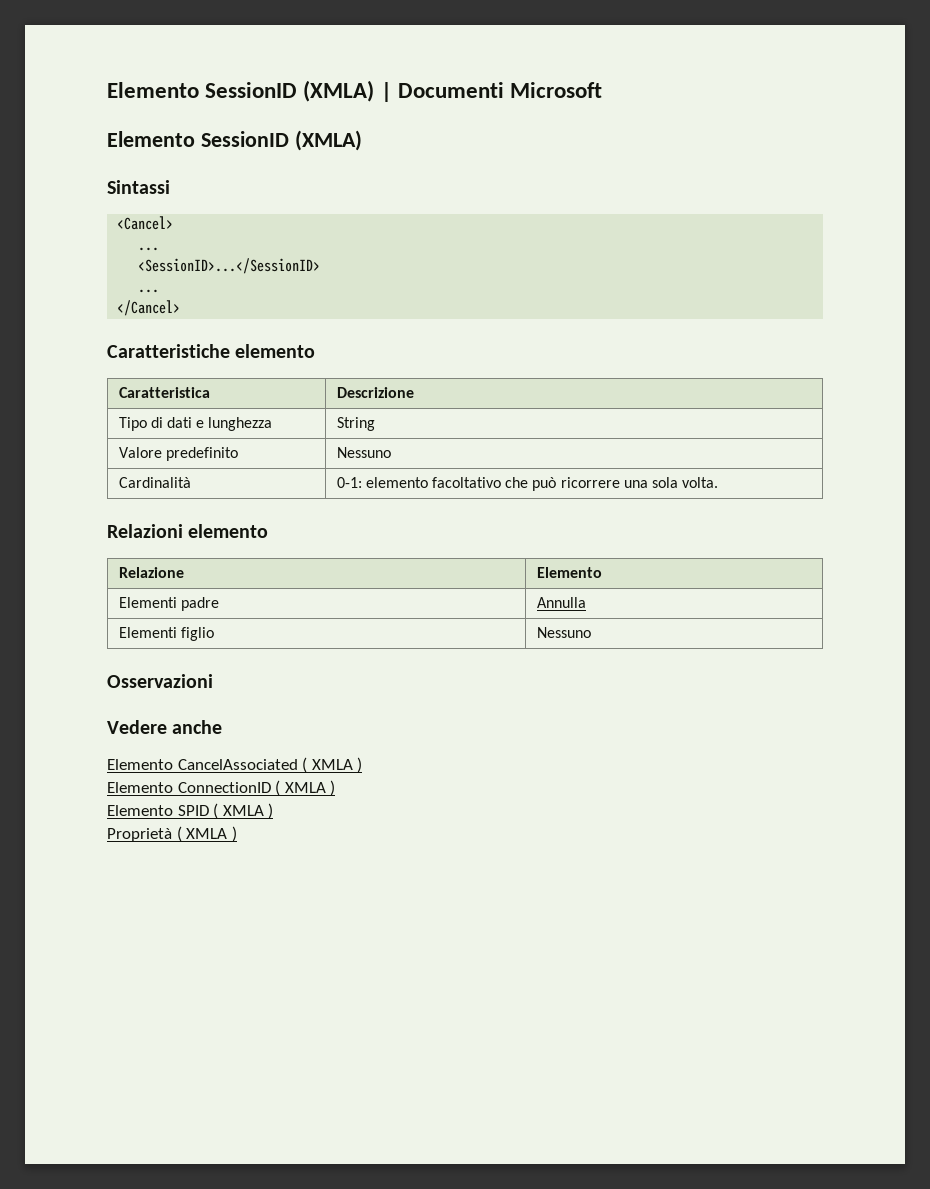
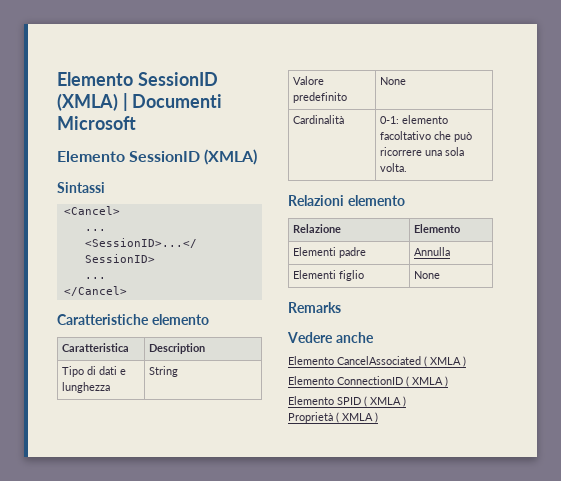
- Caratteristica | Descrizione
+ Caratteristica | Description
- Valore predefinito | Nessuno
+ Valore predefinito | None
- Elementi figlio | Nessuno
- Osservazioni
+ Elementi figlio | None
+ Remarks

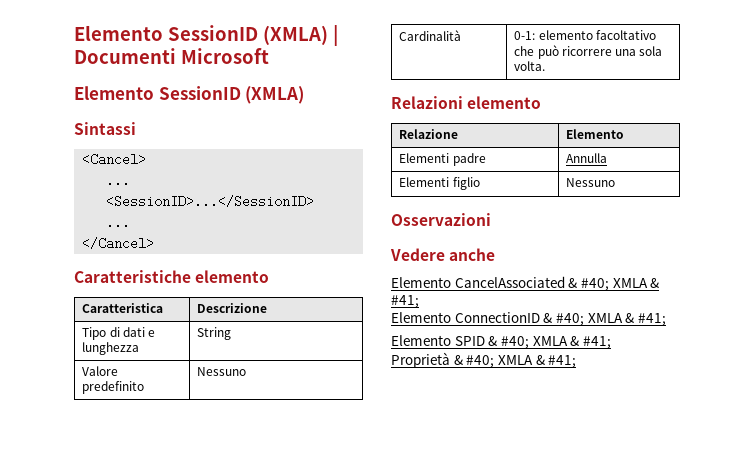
- Caratteristica | Description
+ Caratteristica | Descrizione
- Valore predefinito | None
+ Valore predefinito | Nessuno
- Elementi figlio | None
- Remarks
+ Elementi figlio | Nessuno
+ Osservazioni
- Elemento CancelAssociated ( XMLA )
- Elemento ConnectionID ( XMLA )
- Elemento SPID ( XMLA )
- Proprietà ( XMLA )
+ Elemento CancelAssociated & #40; XMLA & #41;
+ Elemento ConnectionID & #40; XMLA & #41;
+ Elemento SPID & #40; XMLA & #41;
+ Proprietà & #40; XMLA & #41;

